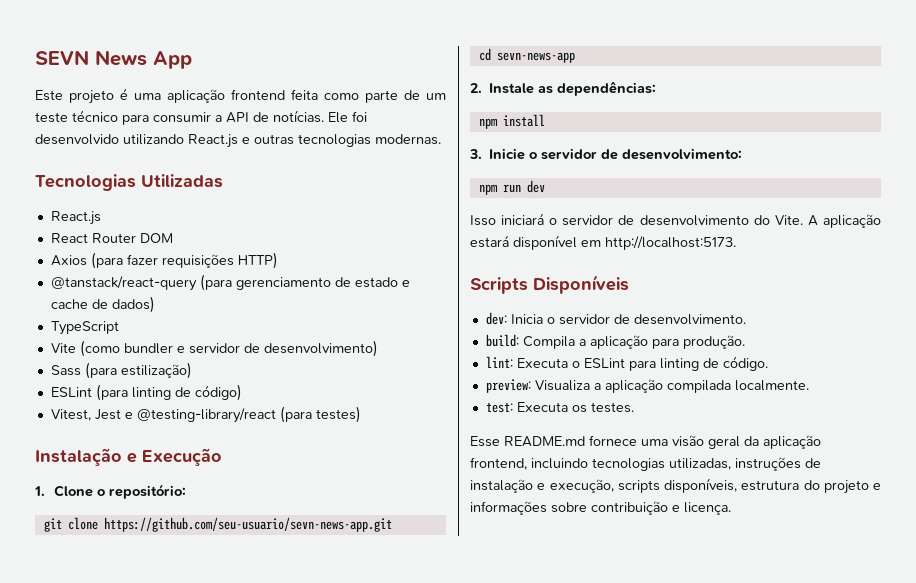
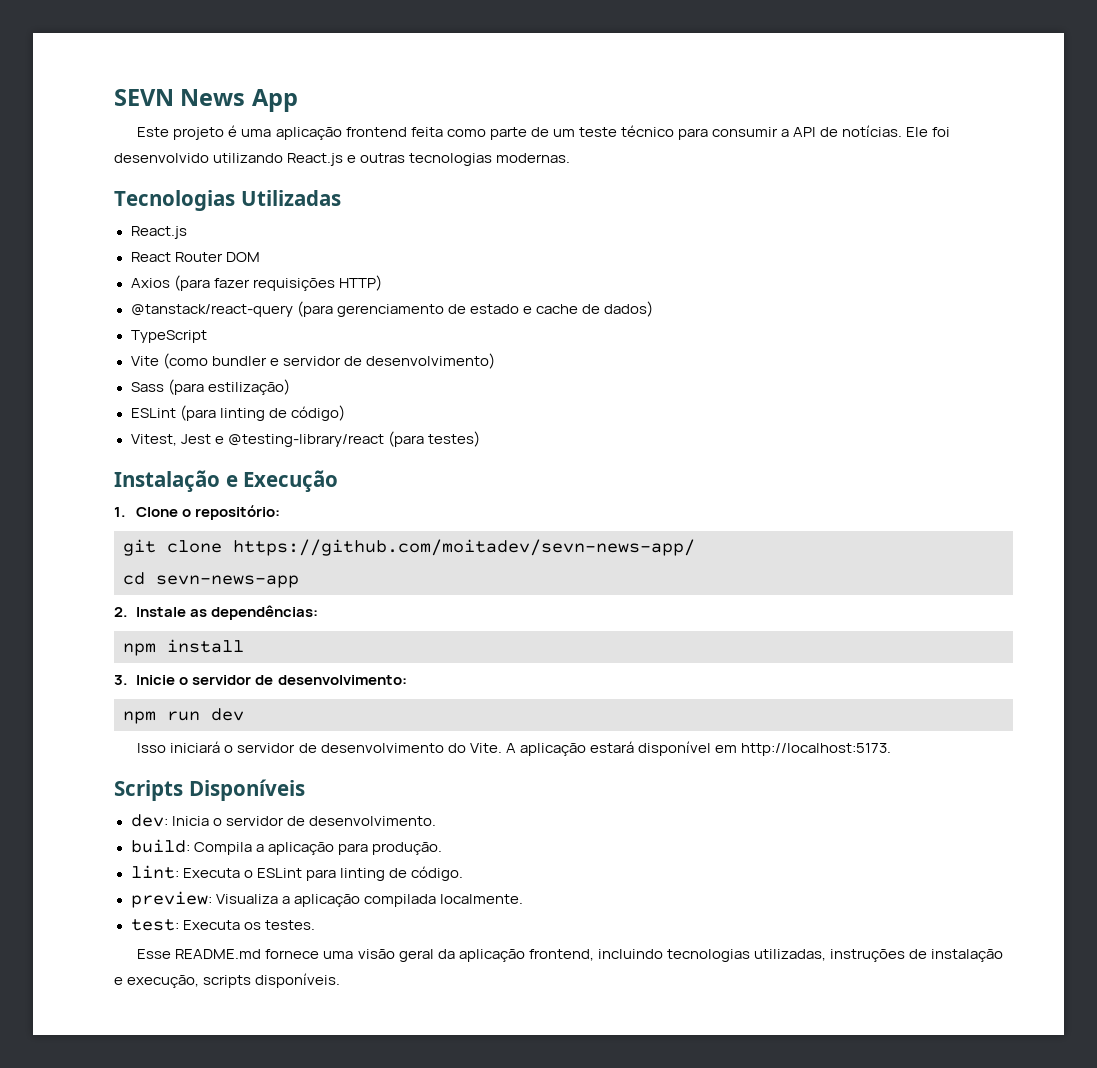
- git clone https://github.com/seu-usuario/sevn-news-app.git
+ git clone https://github.com/moitadev/sevn-news-app/
- Esse README.md fornece uma visão geral da aplicação frontend, incluindo tecnologias utilizadas, instruções de instalação e execução, scripts disponíveis, estrutura do projeto e informações sobre contribuição e licença.
+ Esse README.md fornece uma visão geral da aplicação frontend, incluindo tecnologias utilizadas, instruções de instalação e execução, scripts disponíveis.

